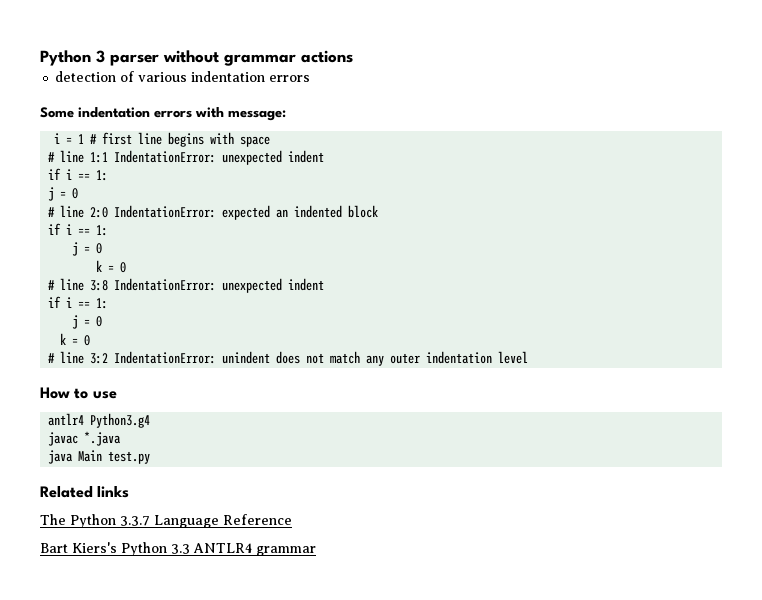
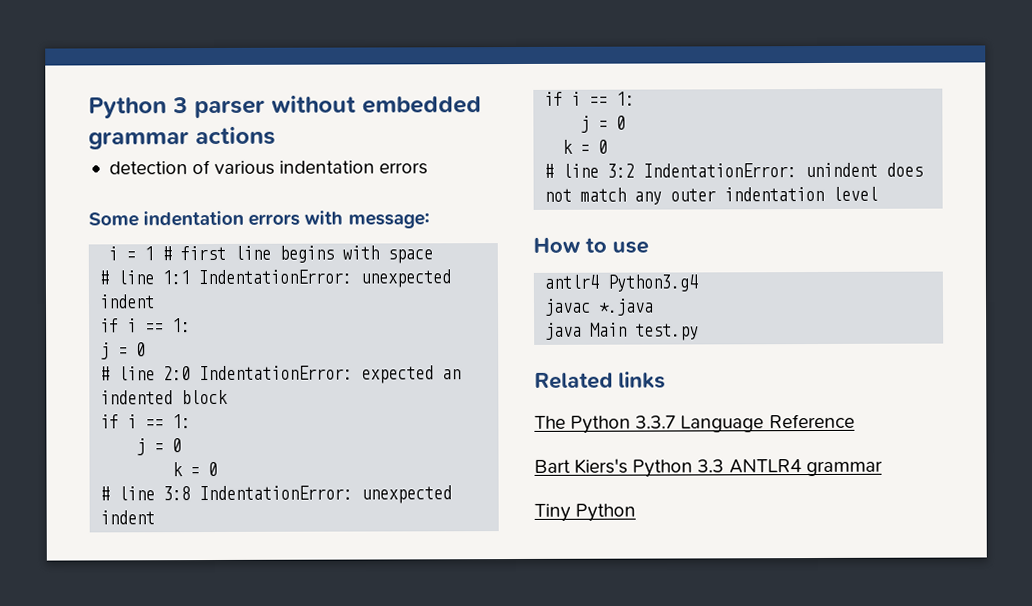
- Python 3 parser without grammar actions
+ Python 3 parser without embedded grammar actions
+ Tiny Python

